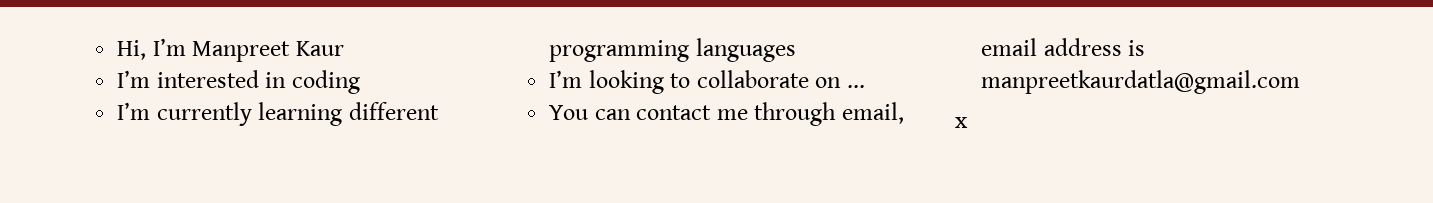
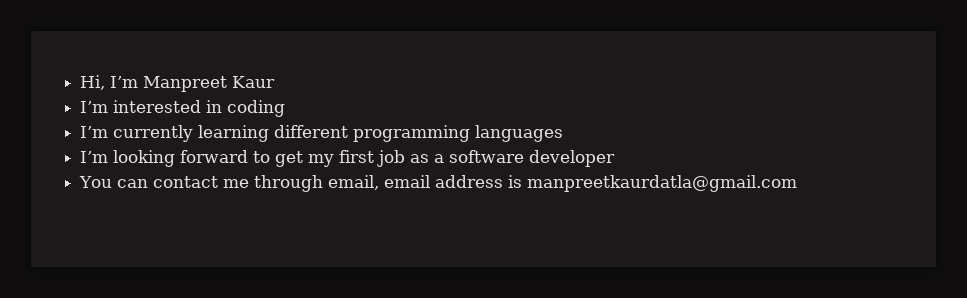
- I’m looking to collaborate on ...
+ I’m looking forward to get my first job as a software developer
- x

